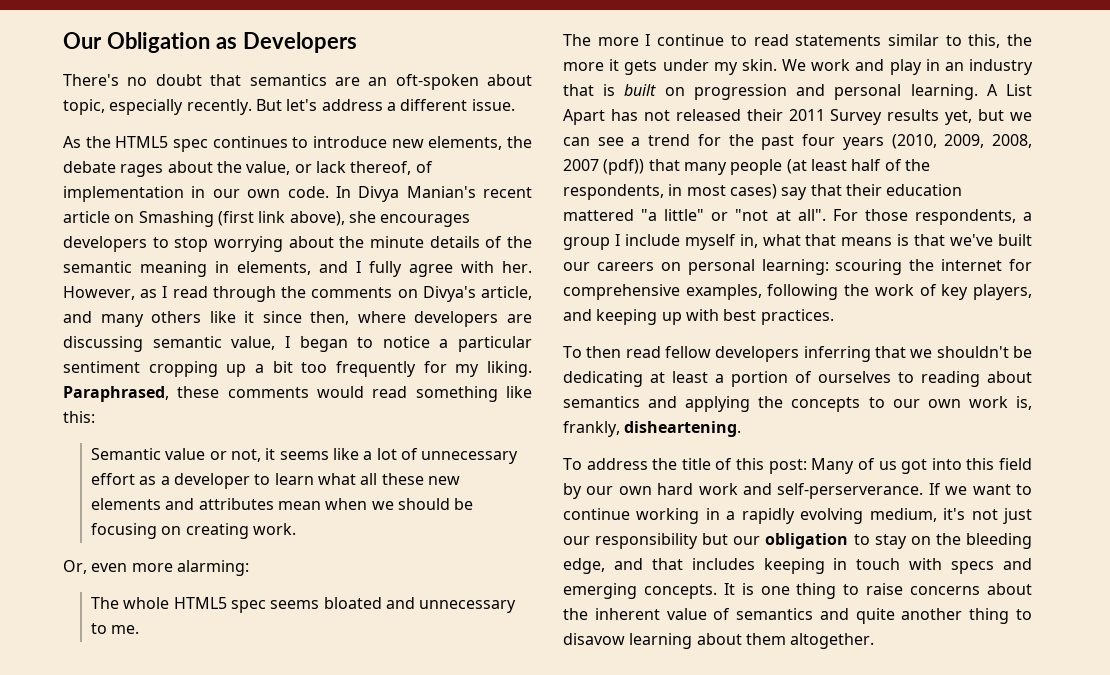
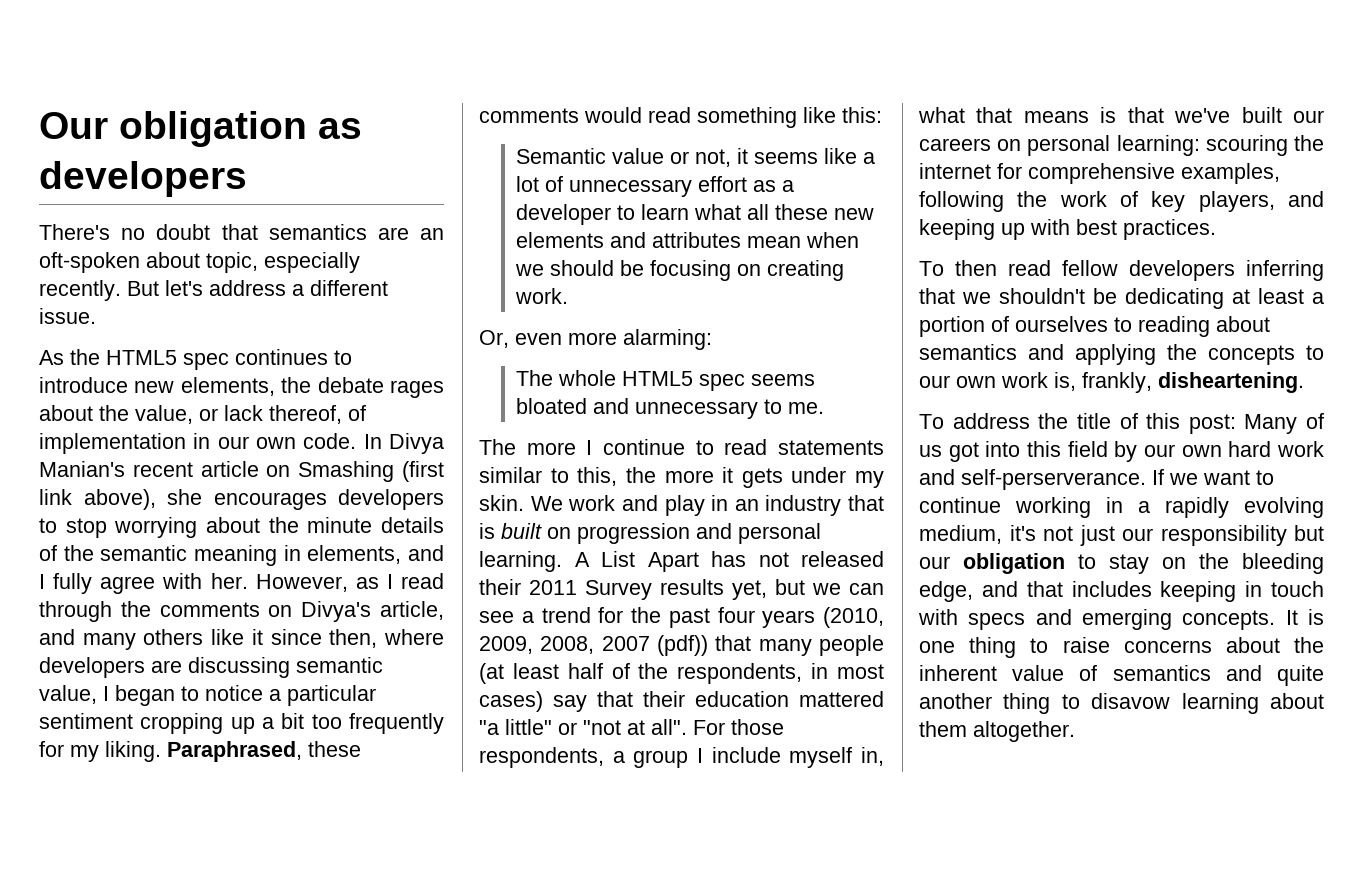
- Our Obligation as Developers
+ Our obligation as developers

